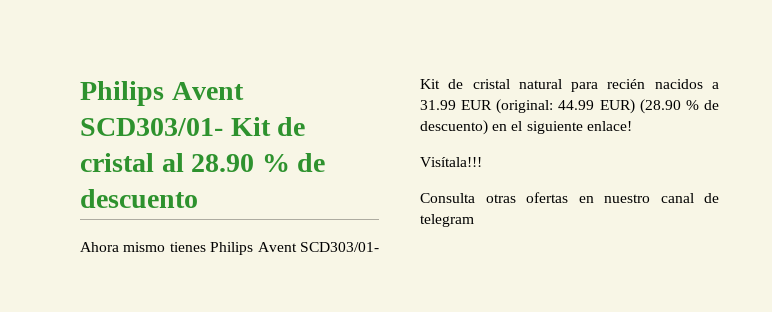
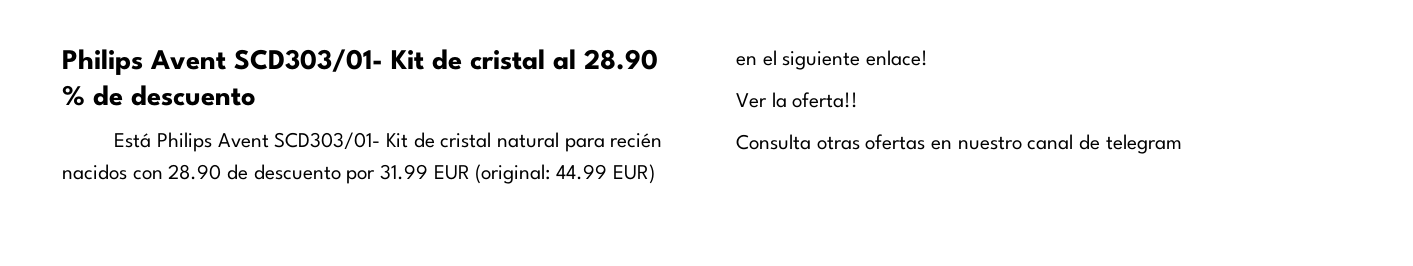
- Ahora mismo tienes Philips Avent SCD303/01- Kit de cristal natural para recién nacidos a 31.99 EUR (original: 44.99 EUR) (28.90 % de descuento) en el siguiente enlace!
+ Está Philips Avent SCD303/01- Kit de cristal natural para recién nacidos con 28.90 de descuento por 31.99 EUR (original: 44.99 EUR) en el siguiente enlace!
- Visítala!!!
+ Ver la oferta!!

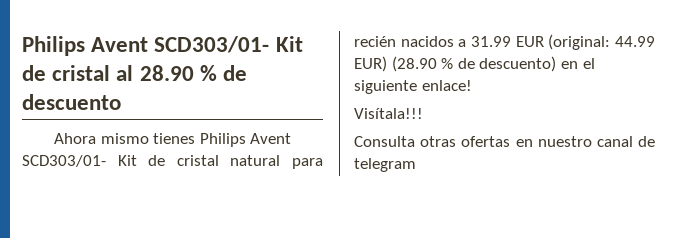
- Está Philips Avent SCD303/01- Kit de cristal natural para recién nacidos con 28.90 de descuento por 31.99 EUR (original: 44.99 EUR) en el siguiente enlace!
+ Ahora mismo tienes Philips Avent SCD303/01- Kit de cristal natural para recién nacidos a 31.99 EUR (original: 44.99 EUR) (28.90 % de descuento) en el siguiente enlace!
- Ver la oferta!!
+ Visítala!!!

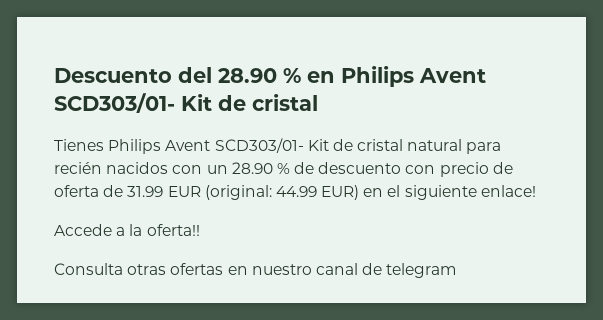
- Philips Avent SCD303/01- Kit de cristal al 28.90 % de descuento
- Ahora mismo tienes Philips Avent SCD303/01- Kit de cristal natural para recién nacidos a 31.99 EUR (original: 44.99 EUR) (28.90 % de descuento) en el siguiente enlace!
+ Descuento del 28.90 % en Philips Avent SCD303/01- Kit de cristal
+ Tienes Philips Avent SCD303/01- Kit de cristal natural para recién nacidos con un 28.90 % de descuento con precio de oferta de 31.99 EUR (original: 44.99 EUR) en el siguiente enlace!
- Visítala!!!
+ Accede a la oferta!!

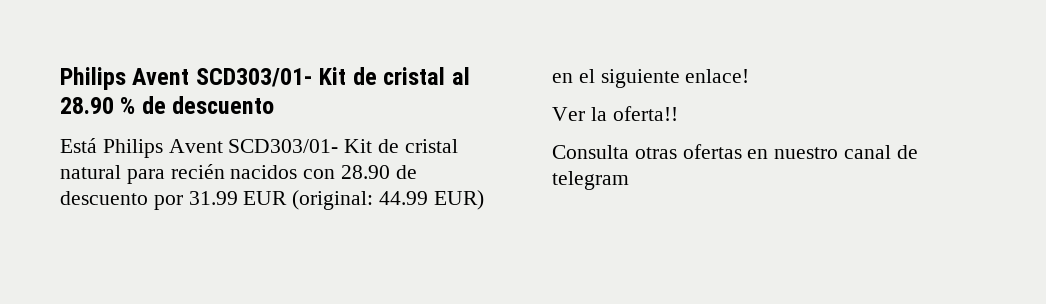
- Descuento del 28.90 % en Philips Avent SCD303/01- Kit de cristal
- Tienes Philips Avent SCD303/01- Kit de cristal natural para recién nacidos con un 28.90 % de descuento con precio de oferta de 31.99 EUR (original: 44.99 EUR) en el siguiente enlace!
+ Philips Avent SCD303/01- Kit de cristal al 28.90 % de descuento
+ Está Philips Avent SCD303/01- Kit de cristal natural para recién nacidos con 28.90 de descuento por 31.99 EUR (original: 44.99 EUR) en el siguiente enlace!
- Accede a la oferta!!
+ Ver la oferta!!

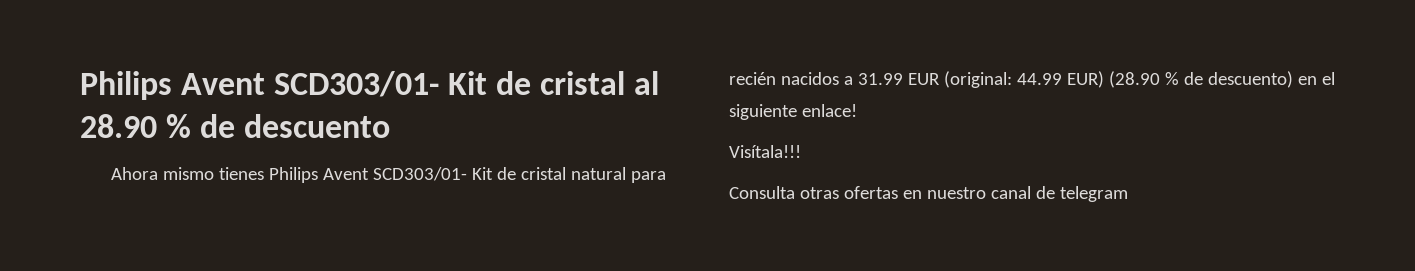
- Está Philips Avent SCD303/01- Kit de cristal natural para recién nacidos con 28.90 de descuento por 31.99 EUR (original: 44.99 EUR) en el siguiente enlace!
+ Ahora mismo tienes Philips Avent SCD303/01- Kit de cristal natural para recién nacidos a 31.99 EUR (original: 44.99 EUR) (28.90 % de descuento) en el siguiente enlace!
- Ver la oferta!!
+ Visítala!!!

